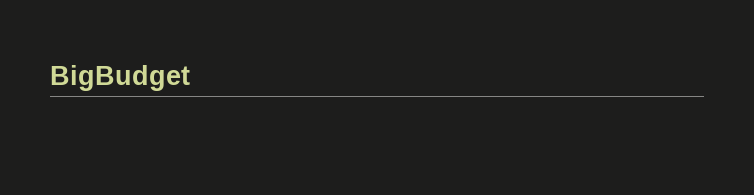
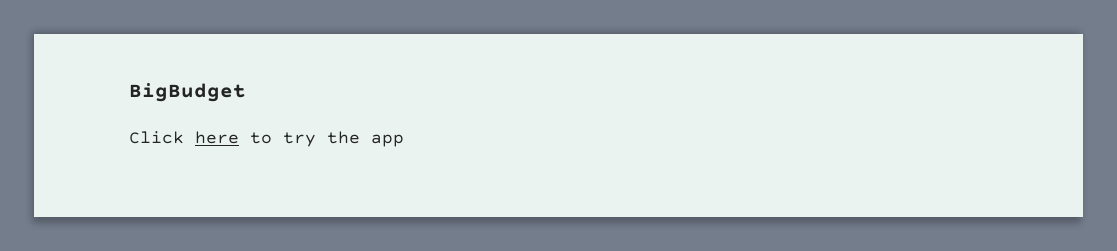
+ Click here to try the app

